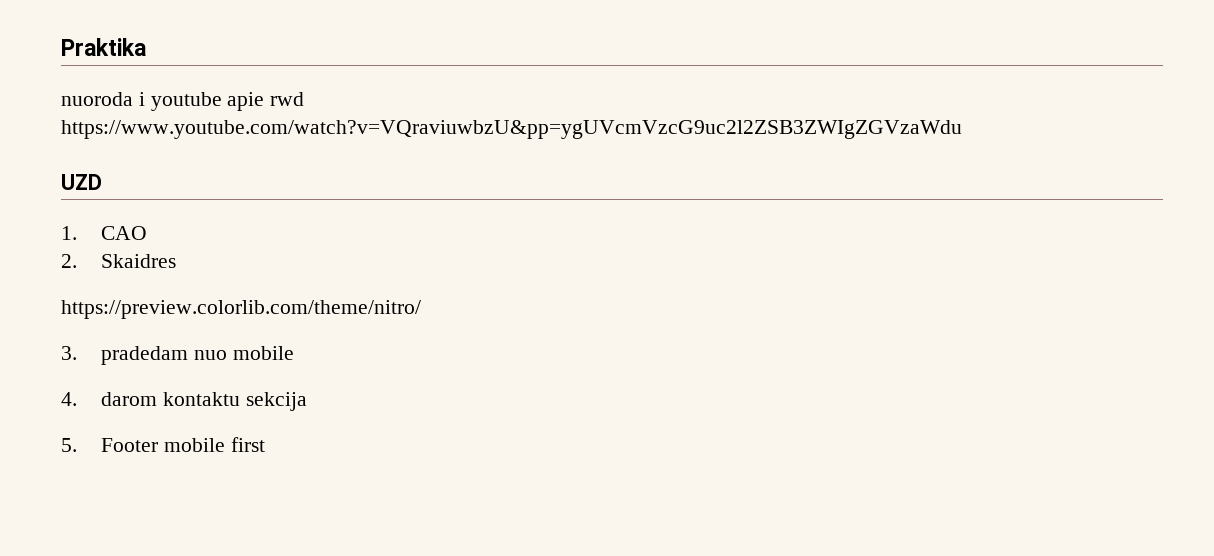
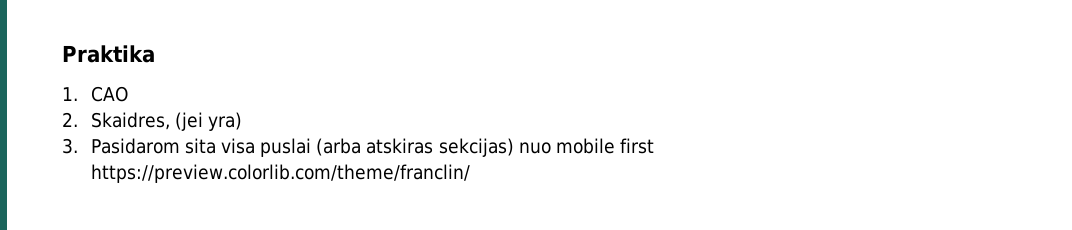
- nuoroda i youtube apie rwd https://www.youtube.com/watch?v=VQraviuwbzU&pp=ygUVcmVzcG9uc2l2ZSB3ZWIgZGVzaWdu
- UZD
  1. CAO
- 2. Skaidres
- https://preview.colorlib.com/theme/nitro/
- 3. pradedam nuo mobile
- 4. darom kontaktu sekcija
- 5. Footer mobile first
+ 2. Skaidres, (jei yra)
+ 3. Pasidarom sita visa puslai (arba atskiras sekcijas) nuo mobile first https://preview.colorlib.com/theme/franclin/

